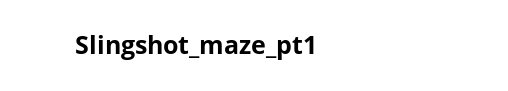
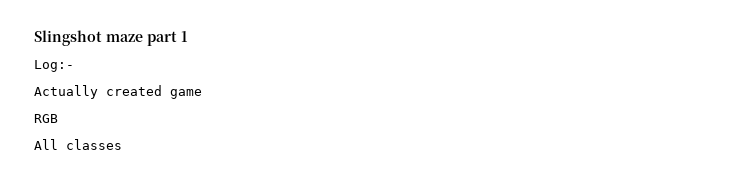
- Slingshot_maze_pt1
+ Slingshot maze part 1
+ Log:-
+ Actually created game
+ RGB
+ All classes

